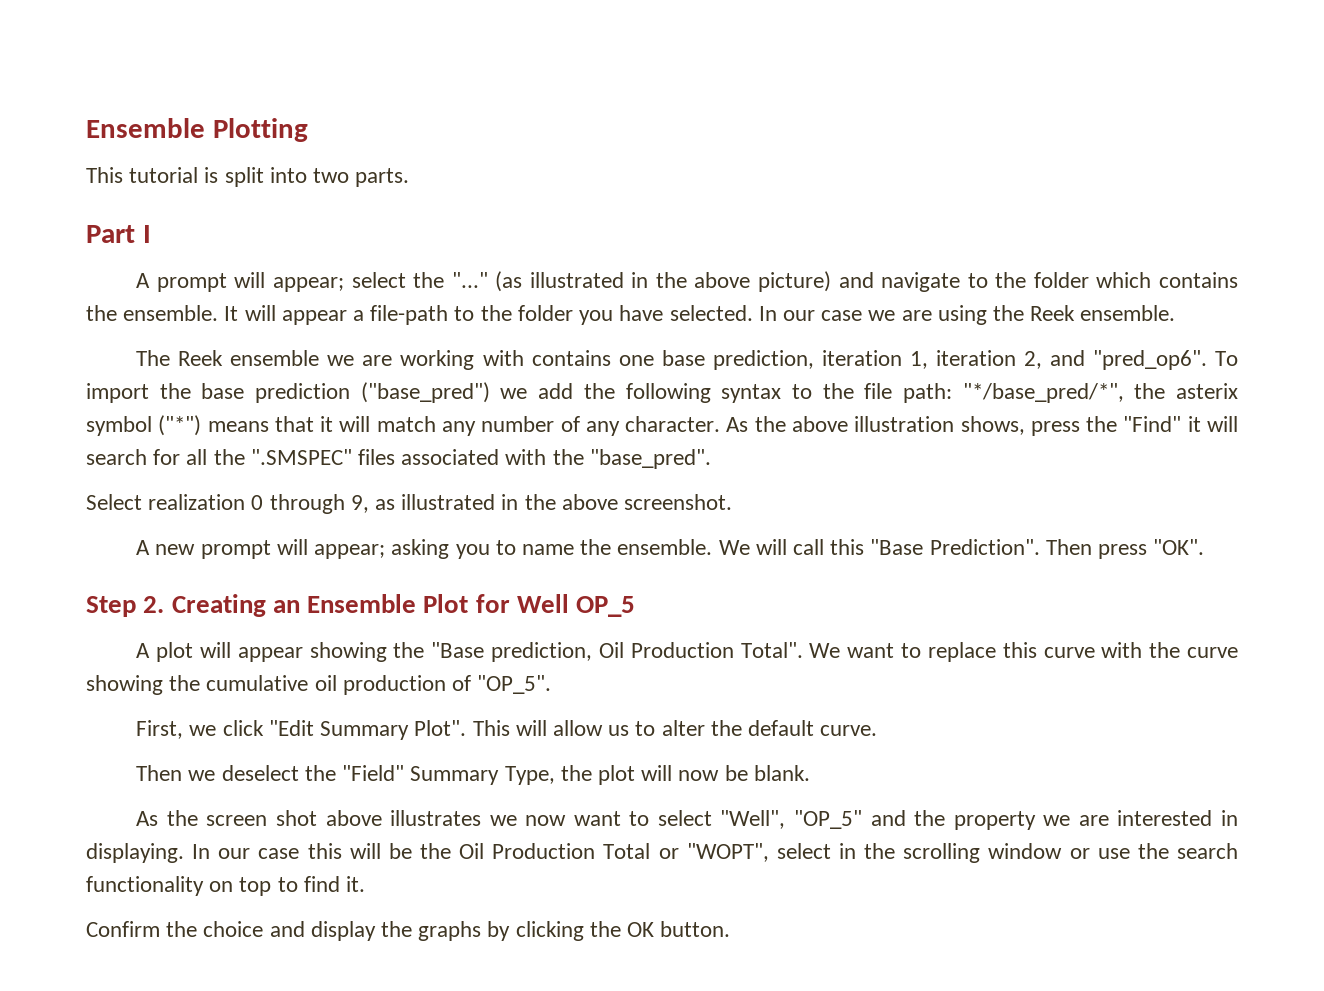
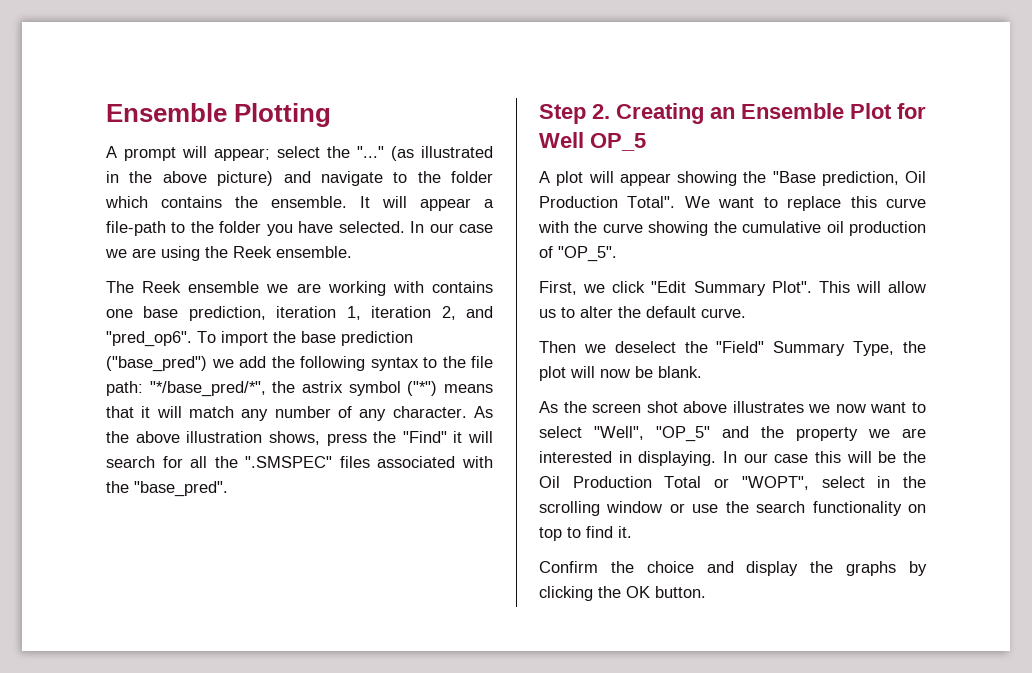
- This tutorial is split into two parts.
- Part I
- To import the base prediction ("base_pred") we add the following syntax to the file path: "*/base_pred/*", the asterix symbol ("*") means that it will match any number of any character.
+ To import the base prediction ("base_pred") we add the following syntax to the file path: "*/base_pred/*", the astrix symbol ("*") means that it will match any number of any character.
- Select realization 0 through 9, as illustrated in the above screenshot.
- A new prompt will appear; asking you to name the ensemble. We will call this "Base Prediction". Then press "OK".

